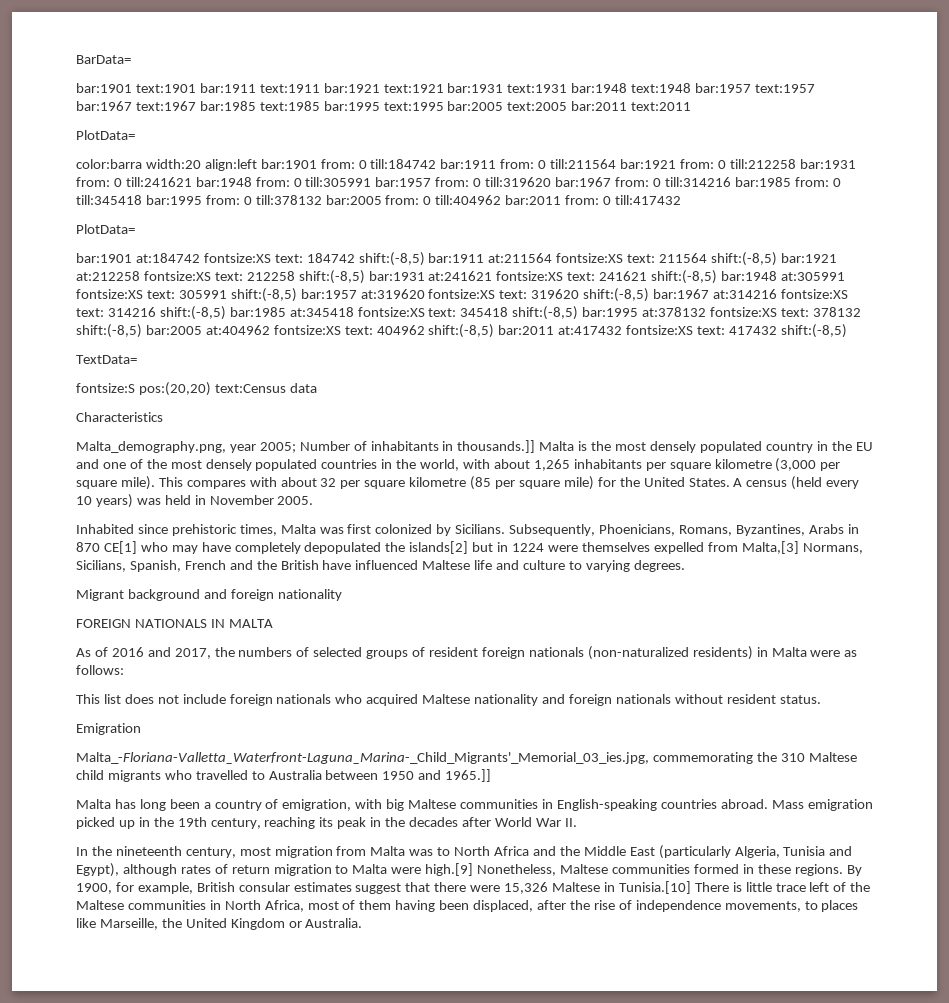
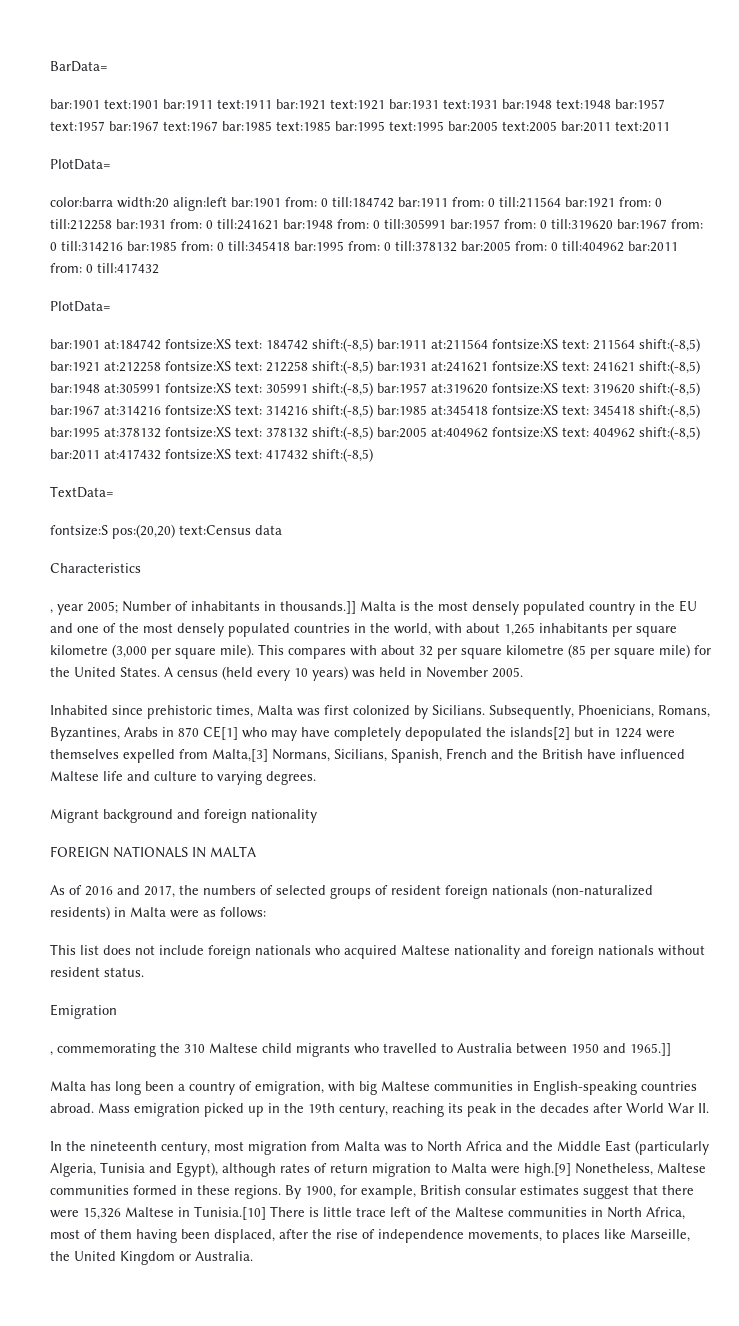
- Malta_demography.png, year 2005; Number of inhabitants in thousands.]]
+ , year 2005; Number of inhabitants in thousands.]]
- Malta_-Floriana-Valletta_Waterfront-Laguna_Marina-_Child_Migrants'_Memorial_03_ies.jpg, commemorating the 310 Maltese child migrants who travelled to Australia between 1950 and 1965.]]
+ , commemorating the 310 Maltese child migrants who travelled to Australia between 1950 and 1965.]]

